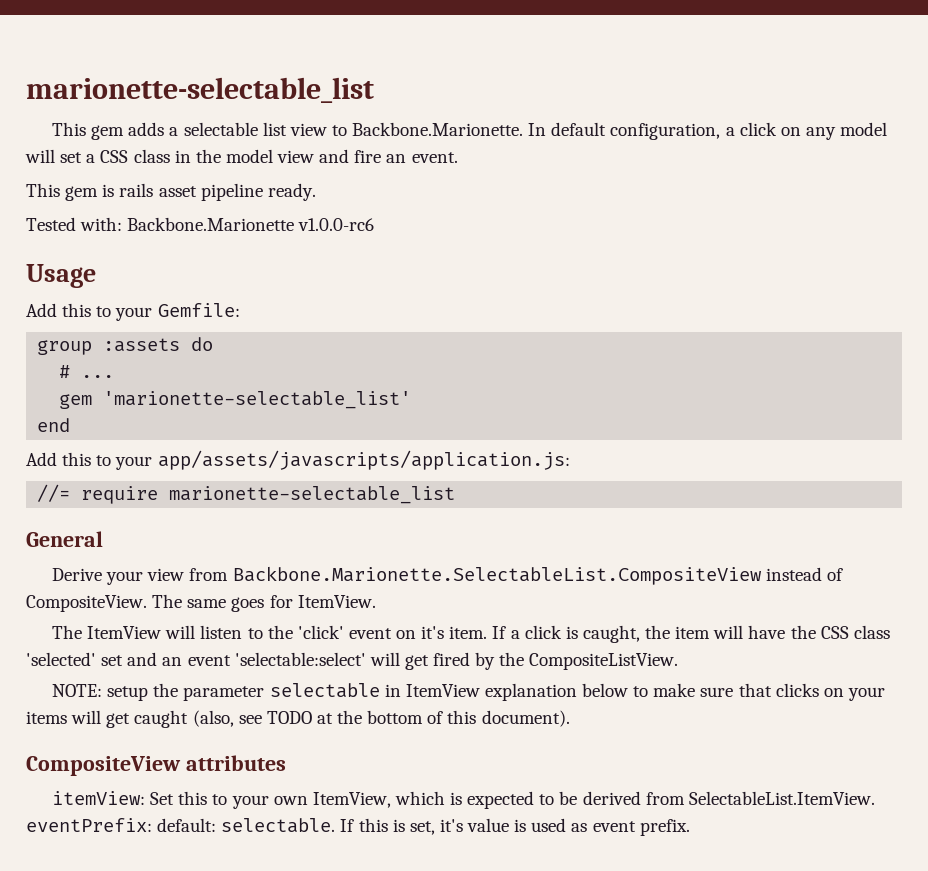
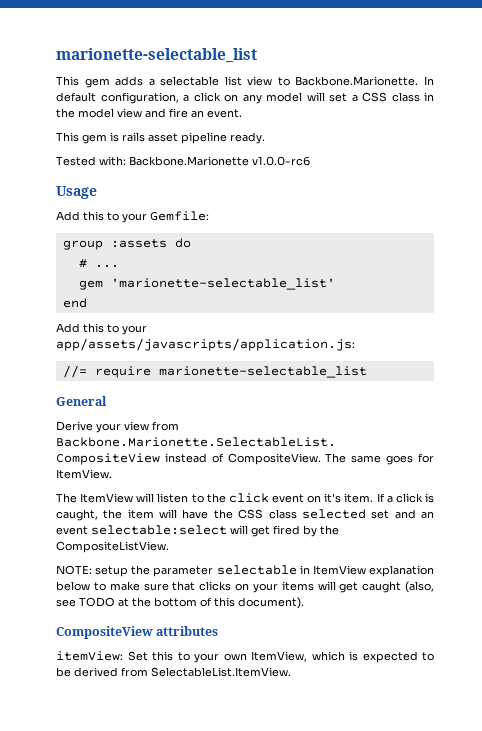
- The ItemView will listen to the 'click' event on it's item.
+ The ItemView will listen to the click event on it's item.
- If a click is caught, the item will have the CSS class 'selected' set and an event 'selectable:select' will get fired by the CompositeListView.
+ If a click is caught, the item will have the CSS class selected set and an event selectable:select will get fired by the CompositeListView.
- itemView: Set this to your own ItemView, which is expected to be derived from SelectableList.ItemView. eventPrefix: default: selectable. If this is set, it's value is used as event prefix.
+ itemView: Set this to your own ItemView, which is expected to be derived from SelectableList.ItemView.

